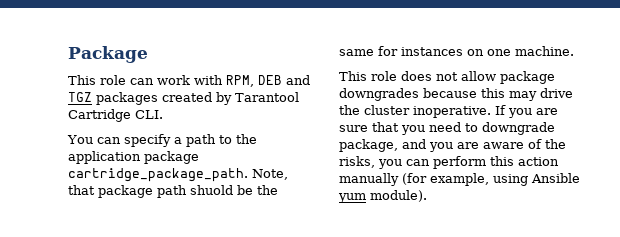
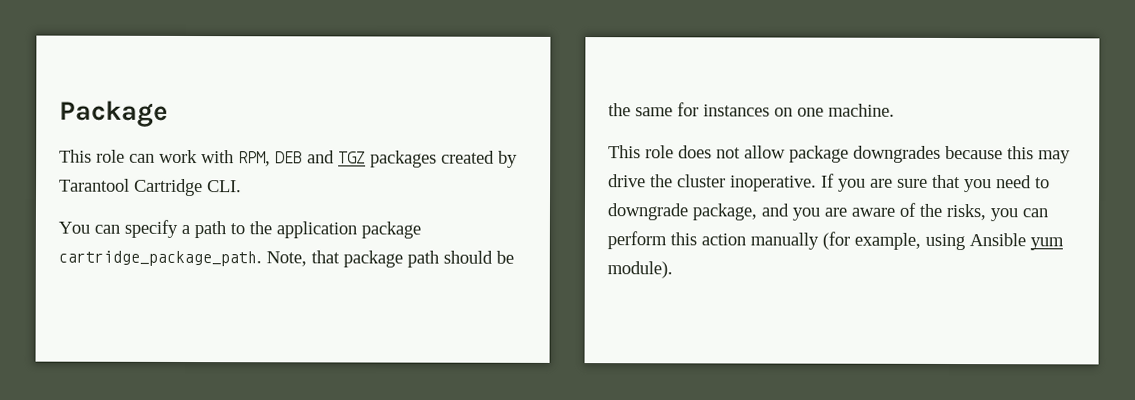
- Note, that package path shuold be the same for instances on one machine.
+ Note, that package path should be the same for instances on one machine.

